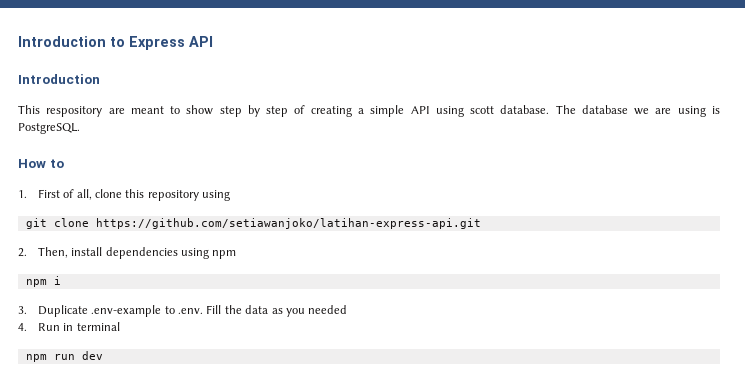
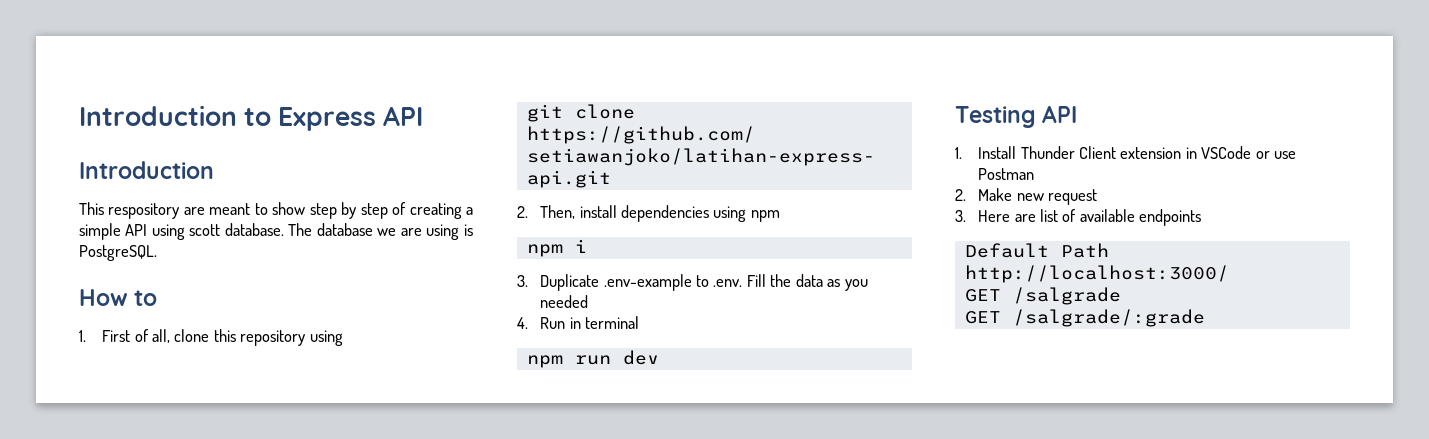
+ Testing API
+ 1. Install Thunder Client extension in VSCode or use Postman
+ 2. Make new request
+ 3. Here are list of available endpoints
+ Default Path http://localhost:3000/
+ GET /salgrade
+ GET /salgrade/:grade

